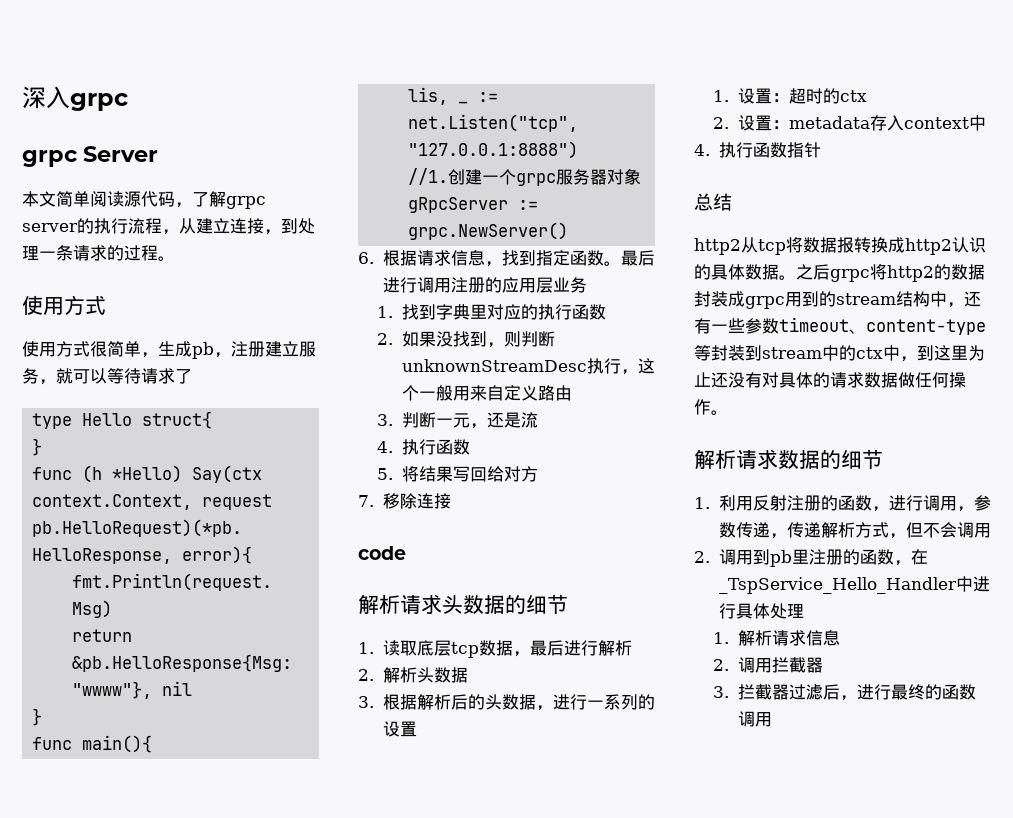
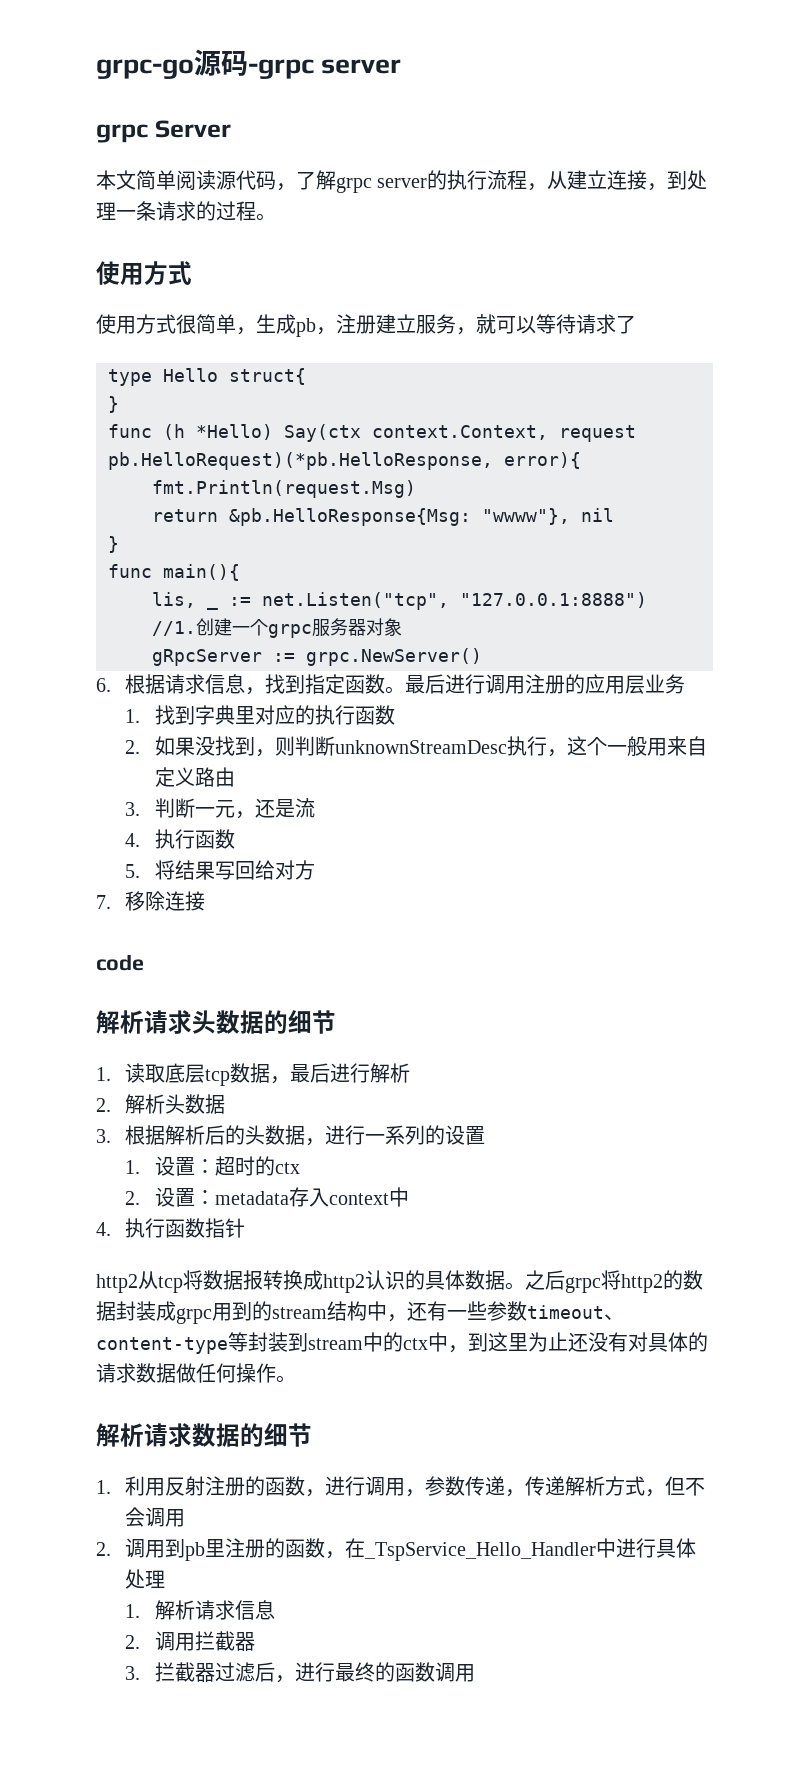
- 深入grpc
+ grpc-go源码-grpc server
- 总结

